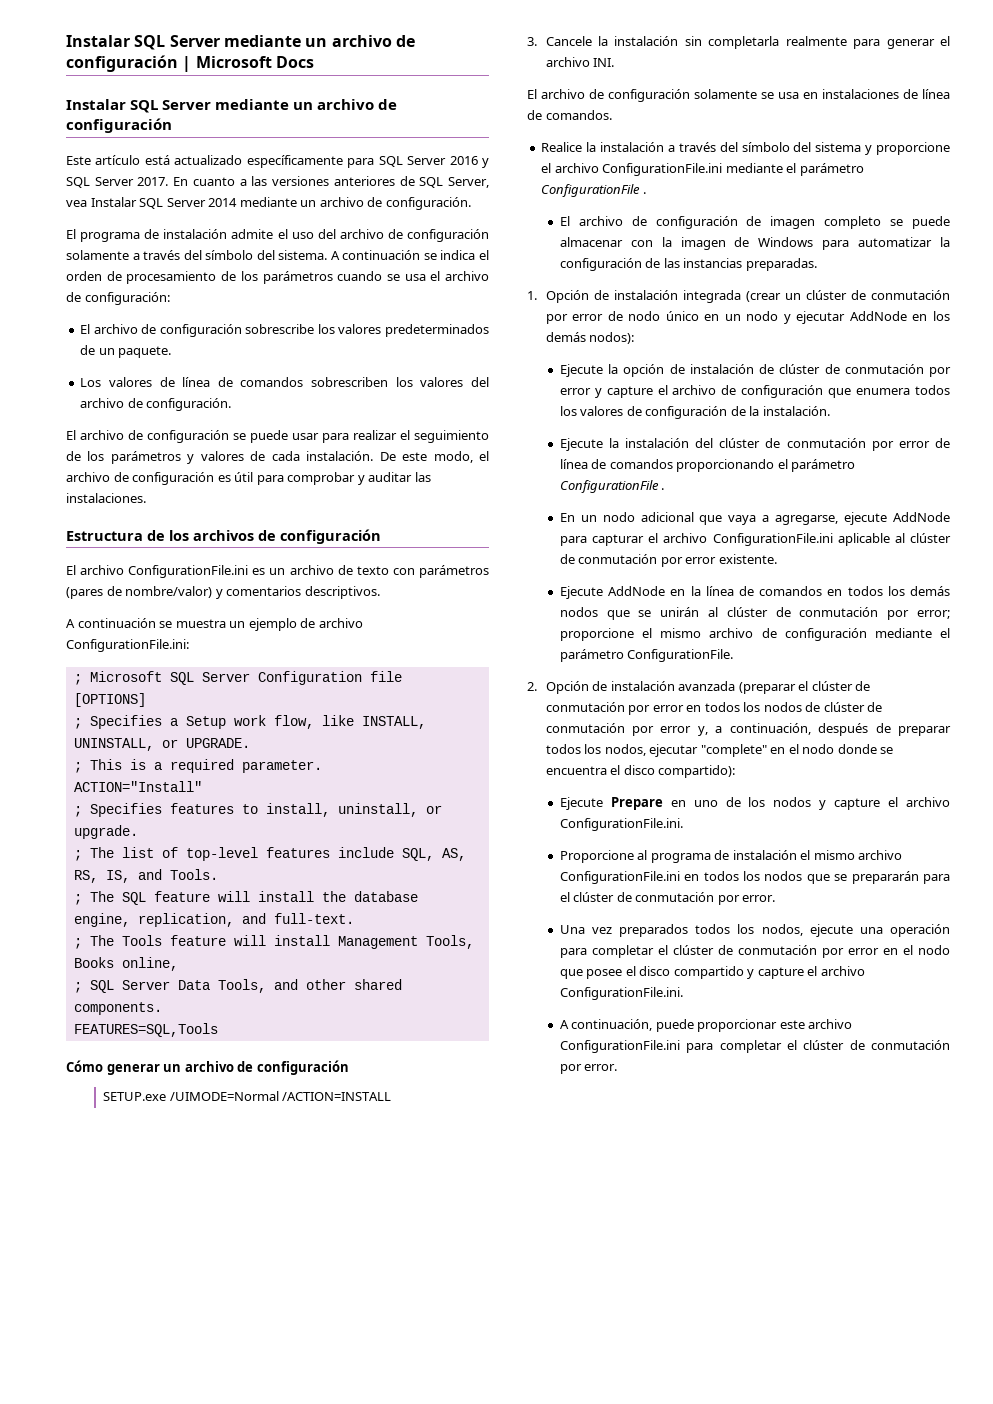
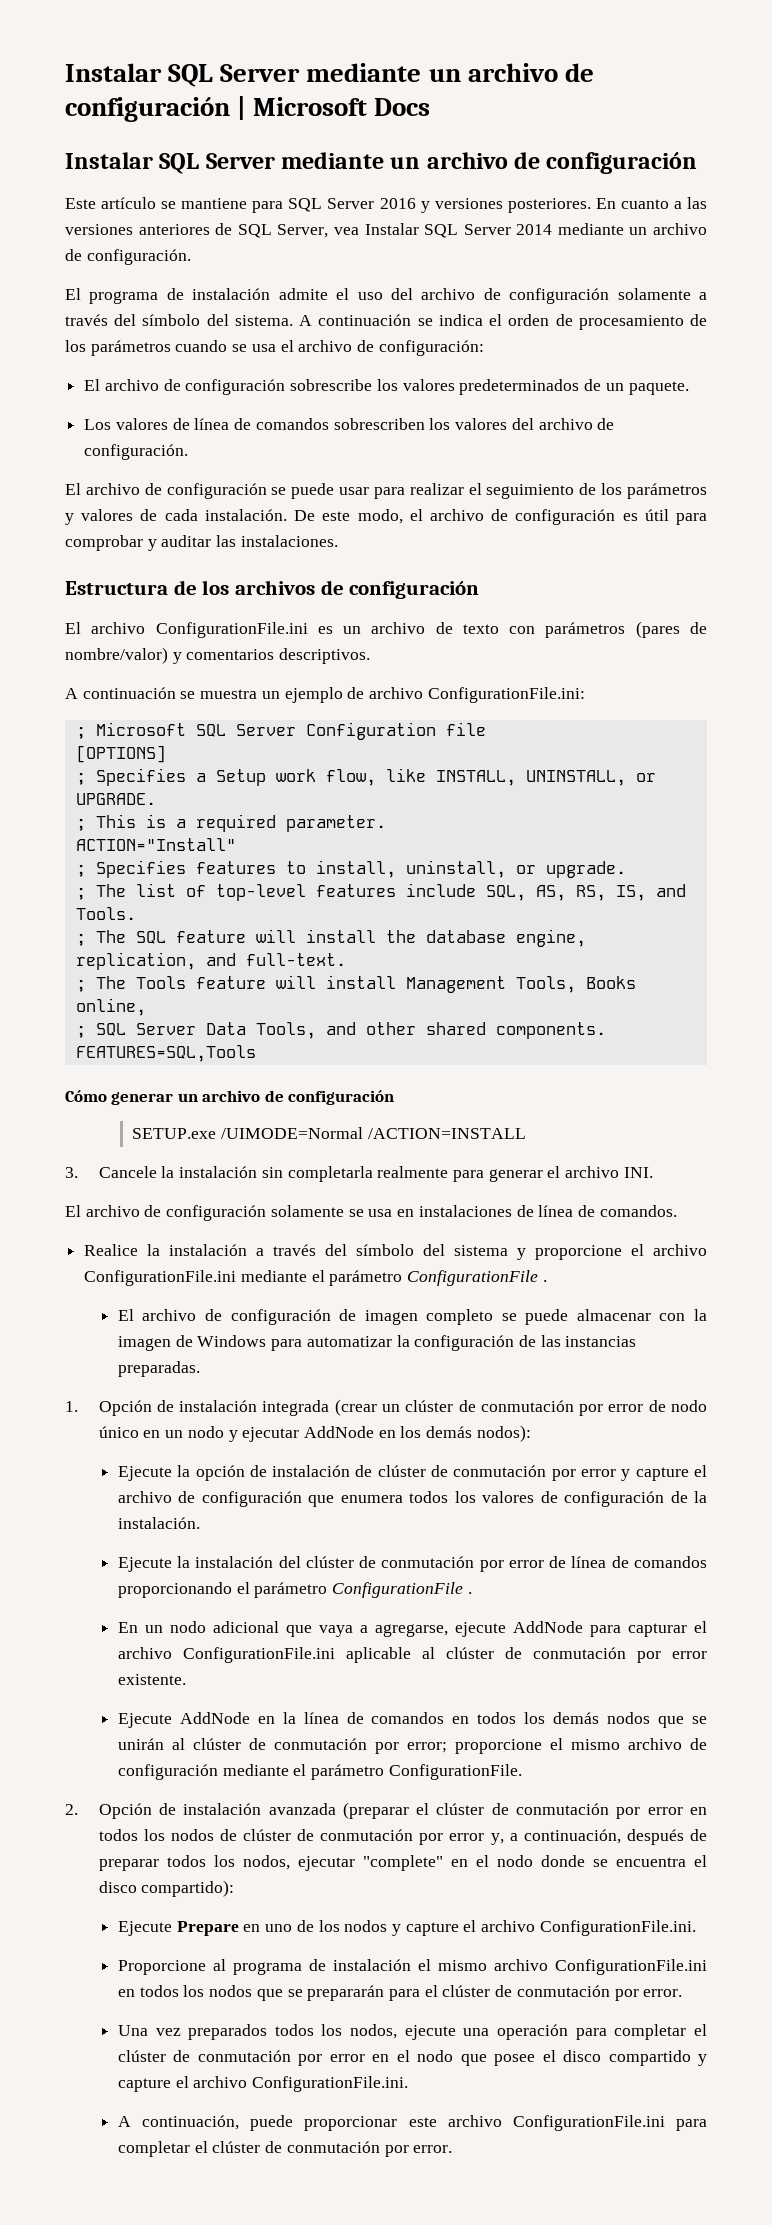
- Este artículo está actualizado específicamente para SQL Server 2016 y SQL Server 2017.
+ Este artículo se mantiene para SQL Server 2016 y versiones posteriores.

